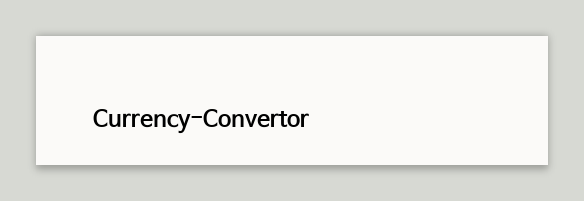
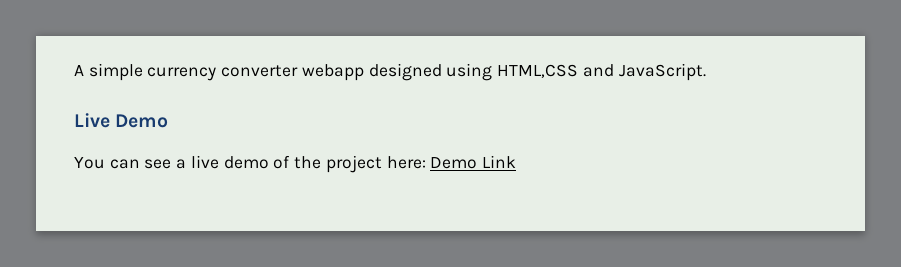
- Currency-Convertor
+ A simple currency converter webapp designed using HTML,CSS and JavaScript.
+ Live Demo
+ You can see a live demo of the project here: Demo Link

